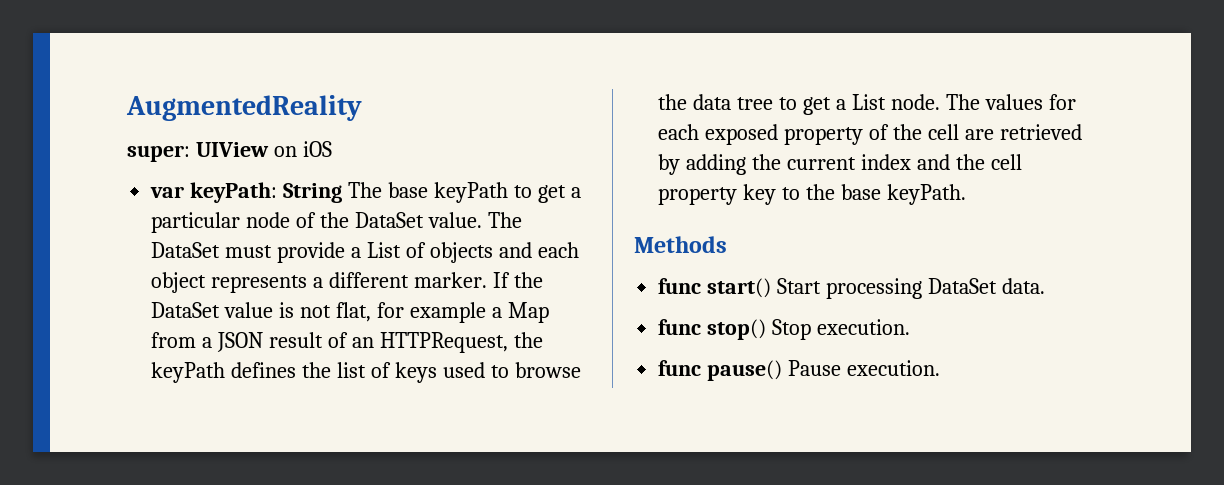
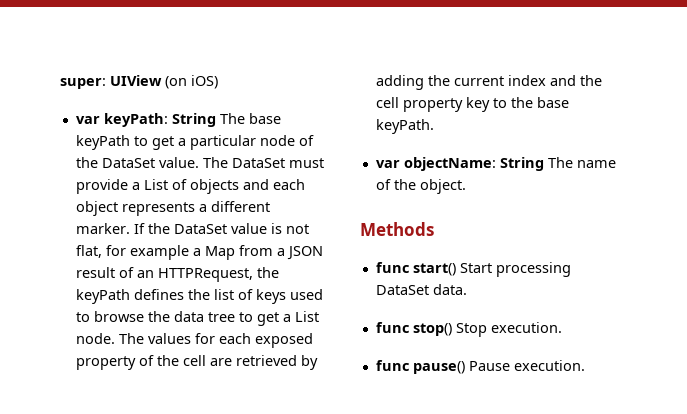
- AugmentedReality
- super: UIView on iOS
+ super: UIView (on iOS)
+ var objectName: String The name of the object.

